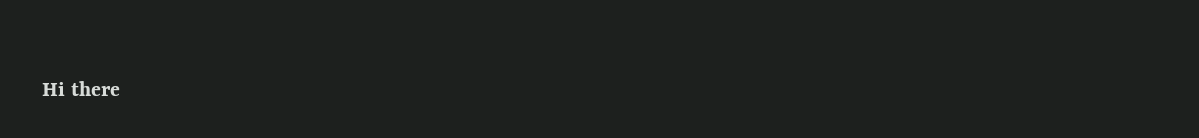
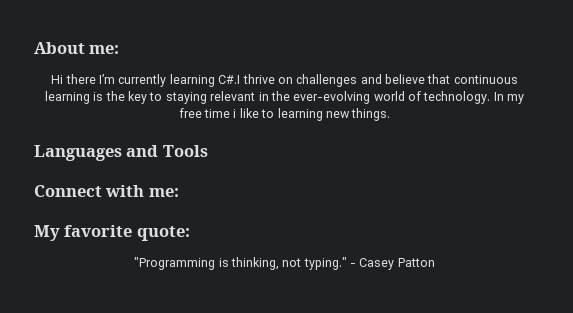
- Hi there
+ About me:
+ Hi there I’m currently learning C#.I thrive on challenges and believe that continuous learning is the key to staying relevant in the ever-evolving world of technology. In my free time i like to learning new things.
+ Languages and Tools
+ Connect with me:
+ My favorite quote:
+ "Programming is thinking, not typing." - Casey Patton

